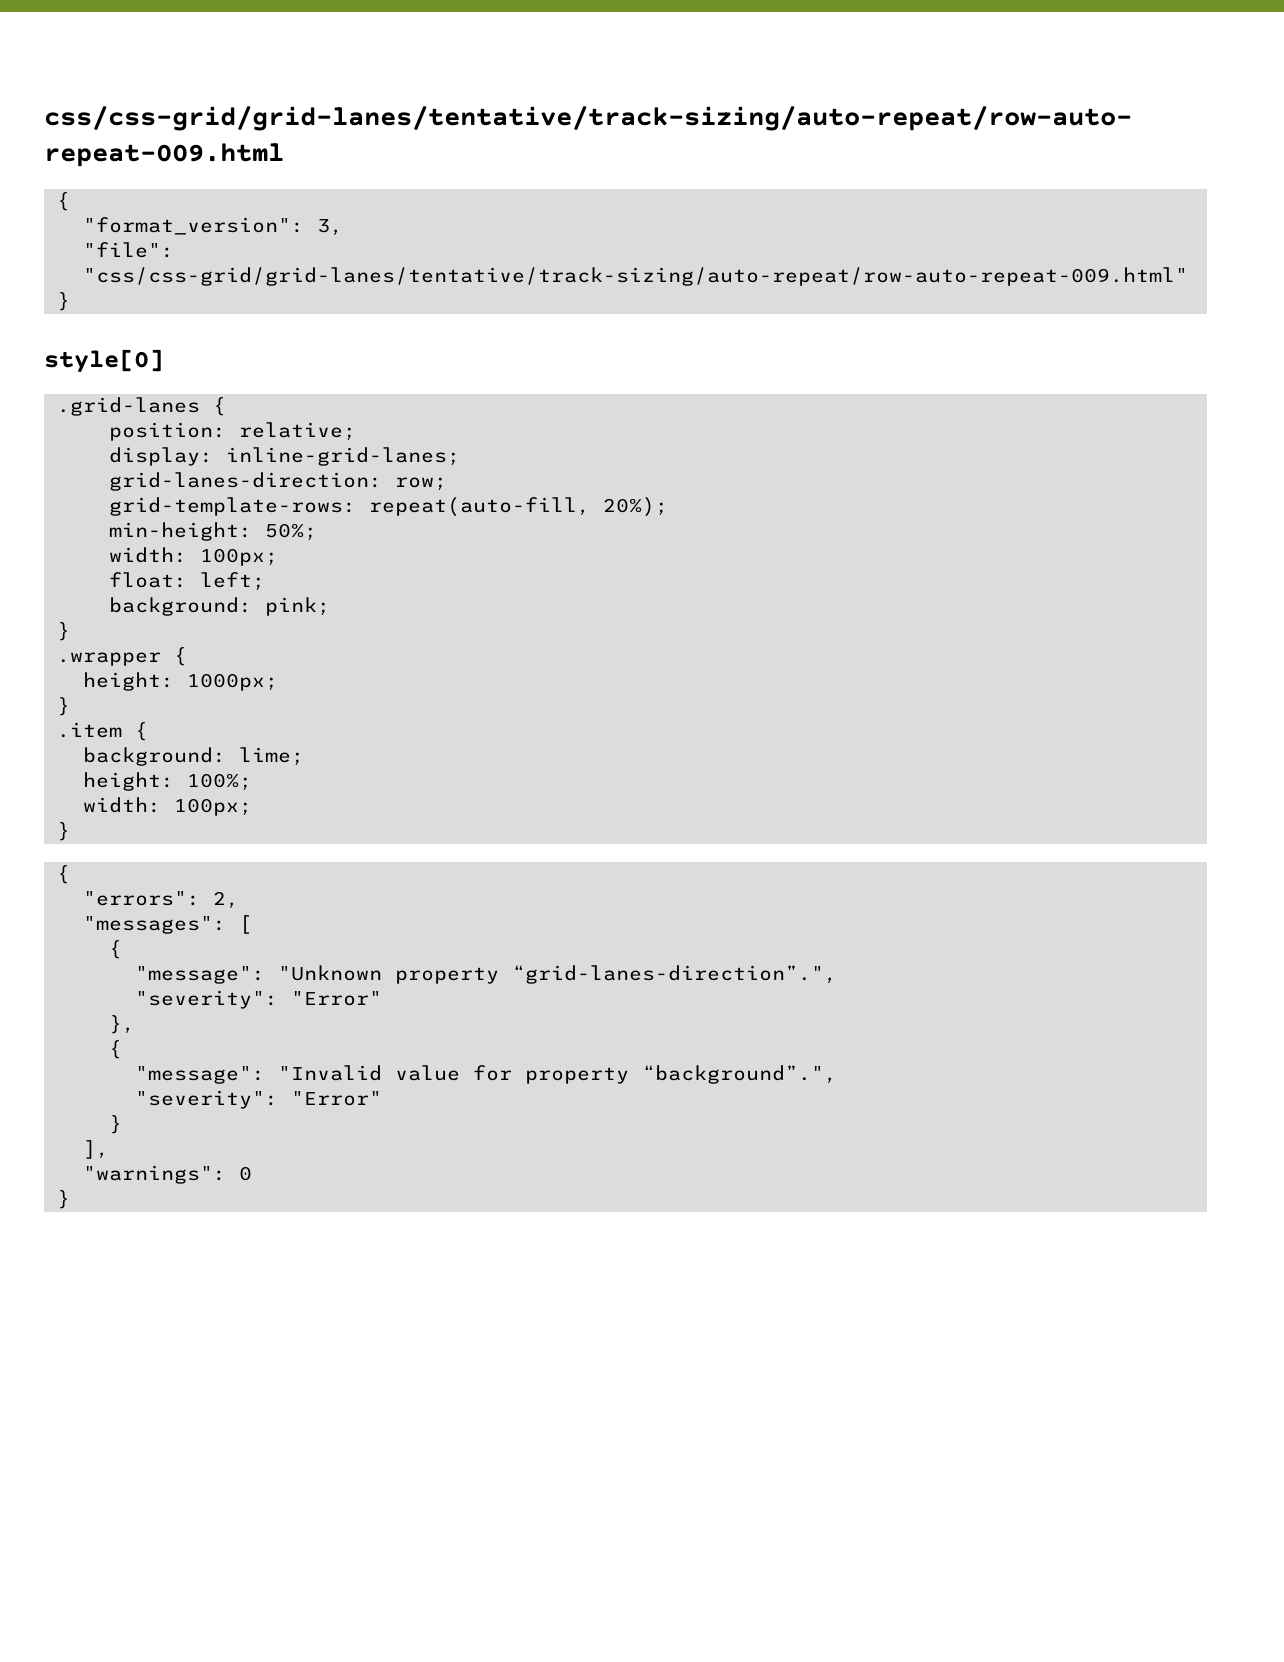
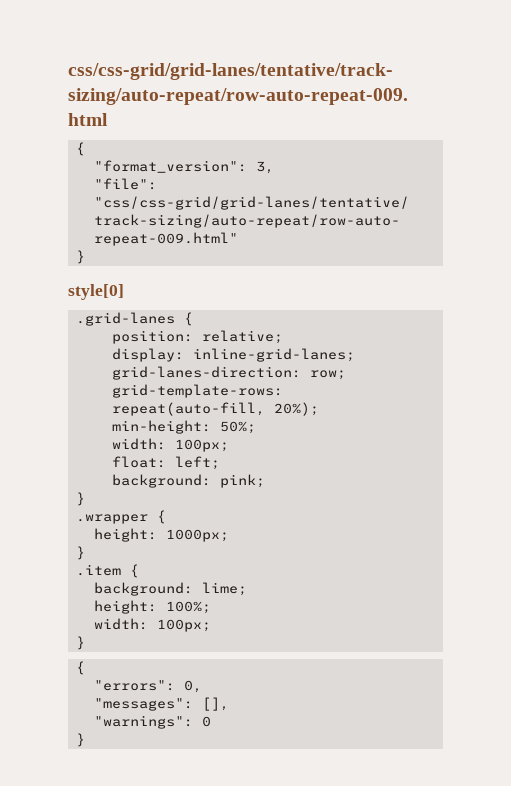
- "errors": 2,
+ "errors": 0,
- "messages": [
- {
- "message": "Unknown property “grid-lanes-direction”.",
- "severity": "Error"
- },
- {
- "message": "Invalid value for property “background”.",
- "severity": "Error"
- }
- ],
+ "messages": [],

